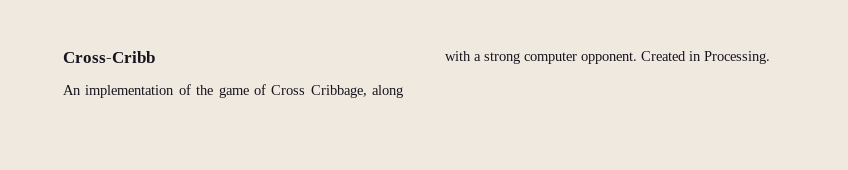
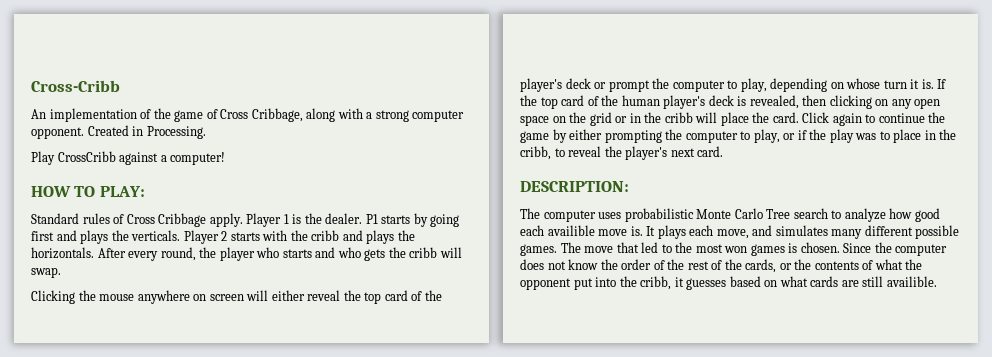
+ Play CrossCribb against a computer!
+ HOW TO PLAY:
+ Standard rules of Cross Cribbage apply. Player 1 is the dealer. P1 starts by going first and plays the verticals. Player 2 starts with the cribb and plays the horizontals. After every round, the player who starts and who gets the cribb will swap.
+ Clicking the mouse anywhere on screen will either reveal the top card of the player's deck or prompt the computer to play, depending on whose turn it is. If the top card of the human player's deck is revealed, then clicking on any open space on the grid or in the cribb will place the card. Click again to continue the game by either prompting the computer to play, or if the play was to place in the cribb, to reveal the player's next card.
+ DESCRIPTION:
+ The computer uses probabilistic Monte Carlo Tree search to analyze how good each availible move is. It plays each move, and simulates many different possible games. The move that led to the most won games is chosen. Since the computer does not know the order of the rest of the cards, or the contents of what the opponent put into the cribb, it guesses based on what cards are still availible.

